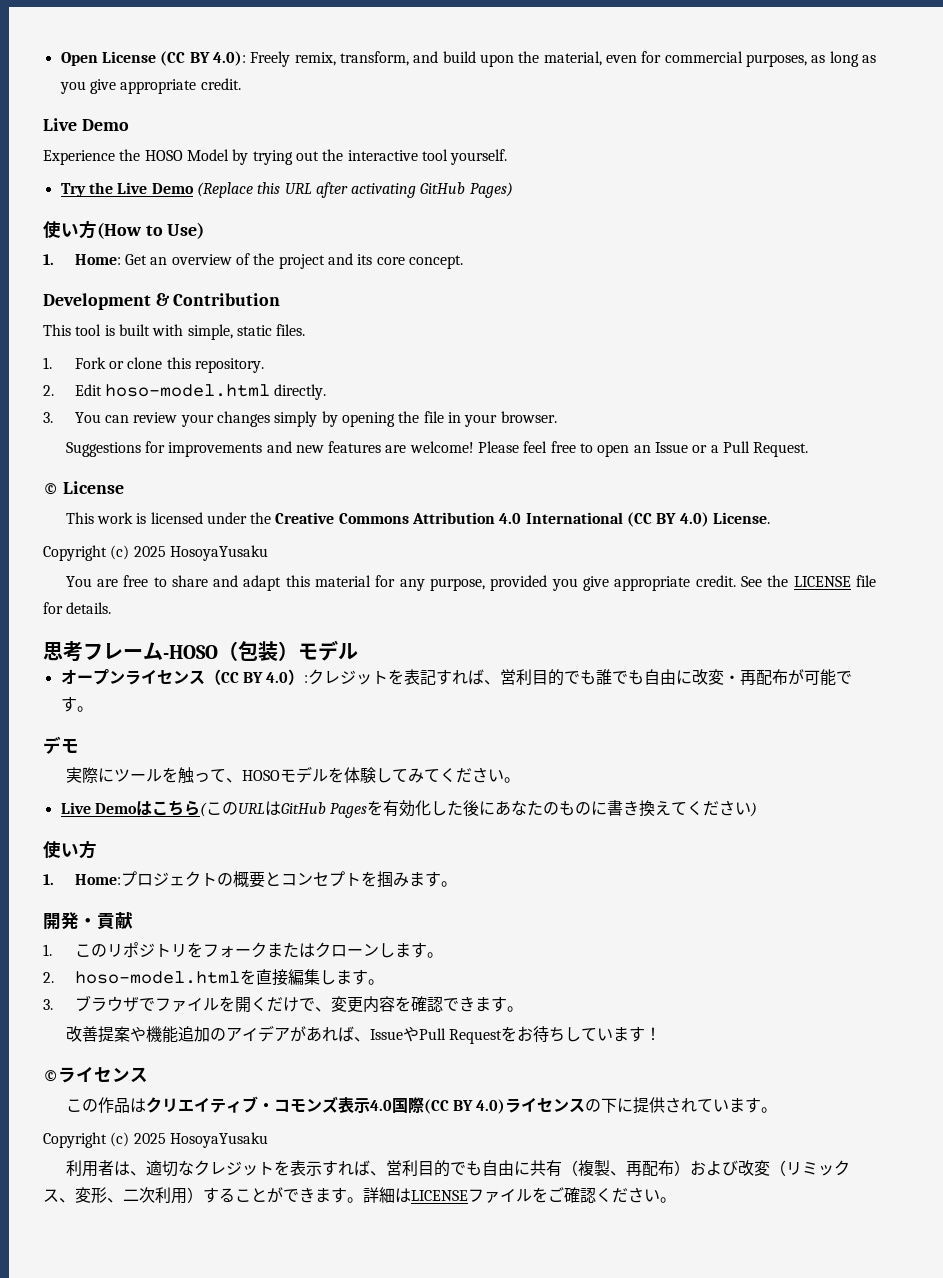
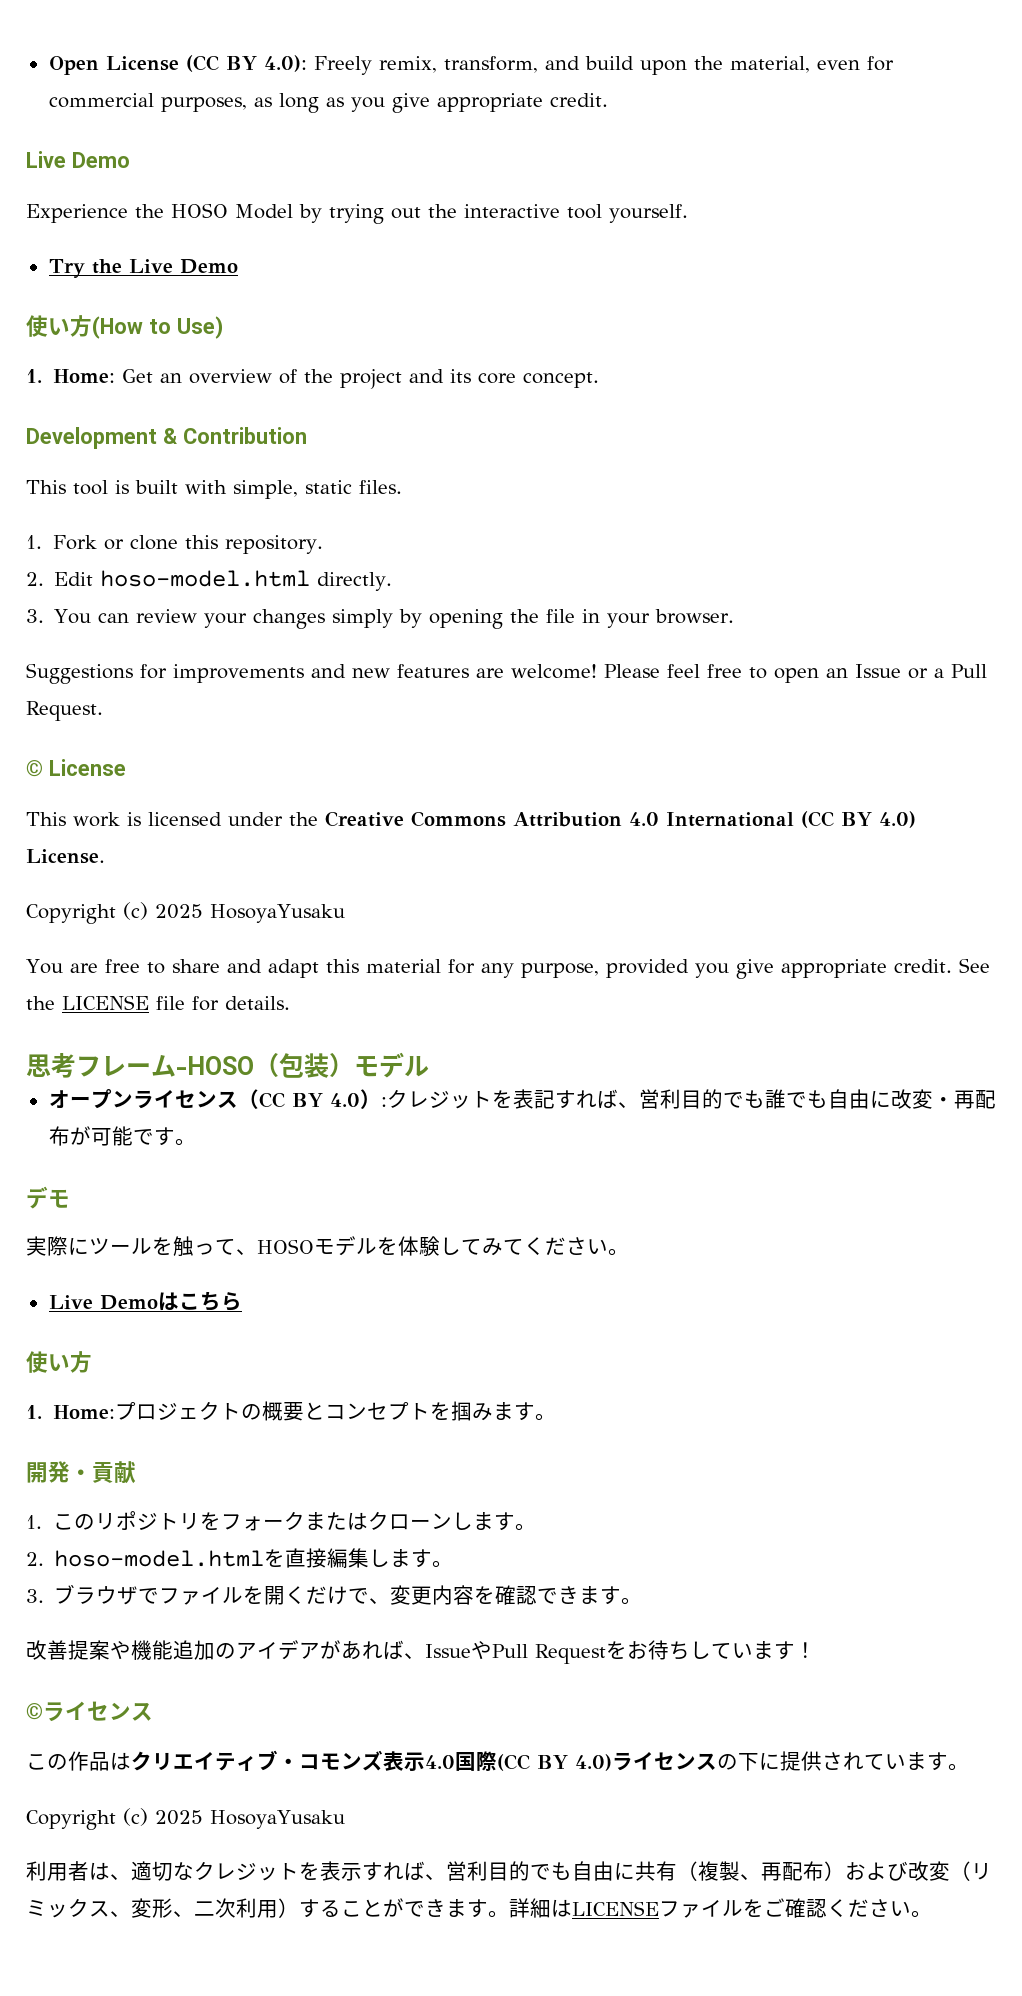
- Try the Live Demo (Replace this URL after activating GitHub Pages)
+ Try the Live Demo
- Live Demoはこちら(このURLはGitHub Pagesを有効化した後にあなたのものに書き換えてください)
+ Live Demoはこちら

